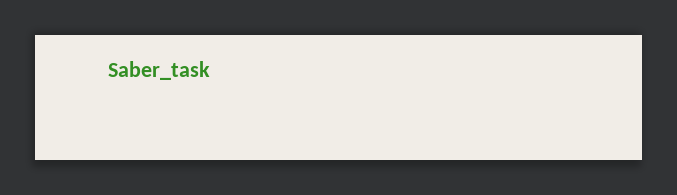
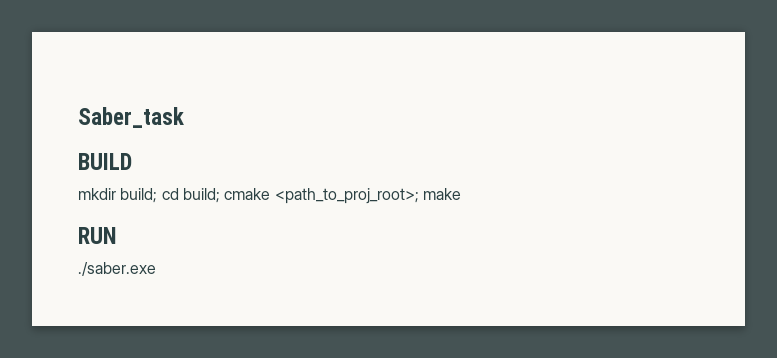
+ BUILD
+ mkdir build; cd build; cmake <path_to_proj_root>; make
+ RUN
+ ./saber.exe

